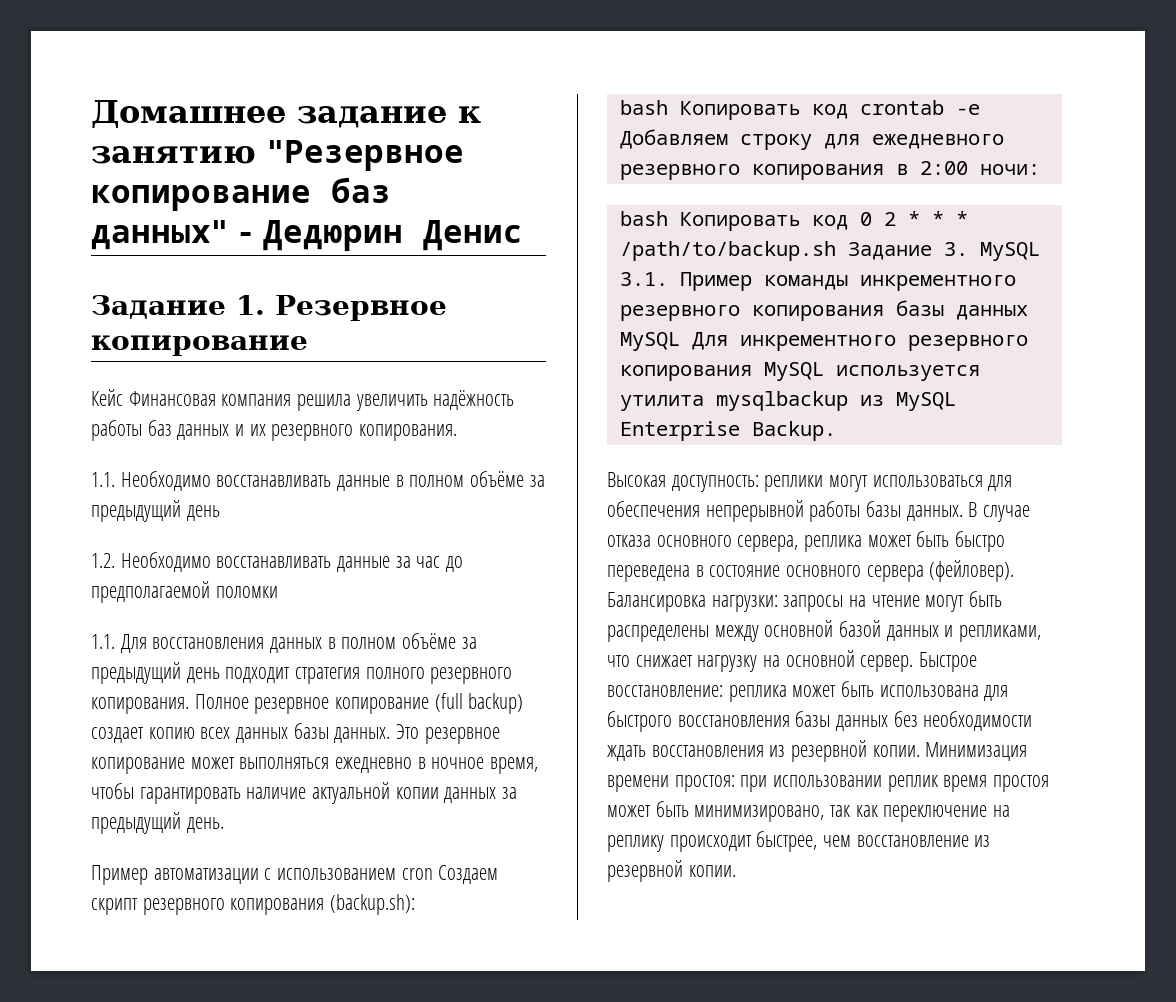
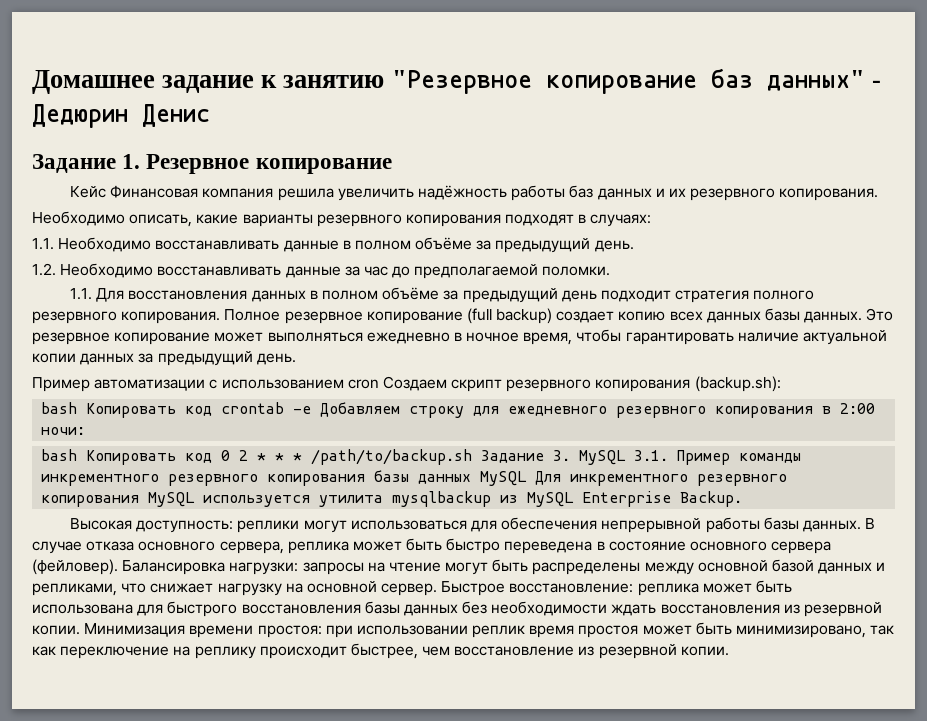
+ Необходимо описать, какие варианты резервного копирования подходят в случаях:
- 1.1. Необходимо восстанавливать данные в полном объёме за предыдущий день
+ 1.1. Необходимо восстанавливать данные в полном объёме за предыдущий день.
- 1.2. Необходимо восстанавливать данные за час до предполагаемой поломки
+ 1.2. Необходимо восстанавливать данные за час до предполагаемой поломки.

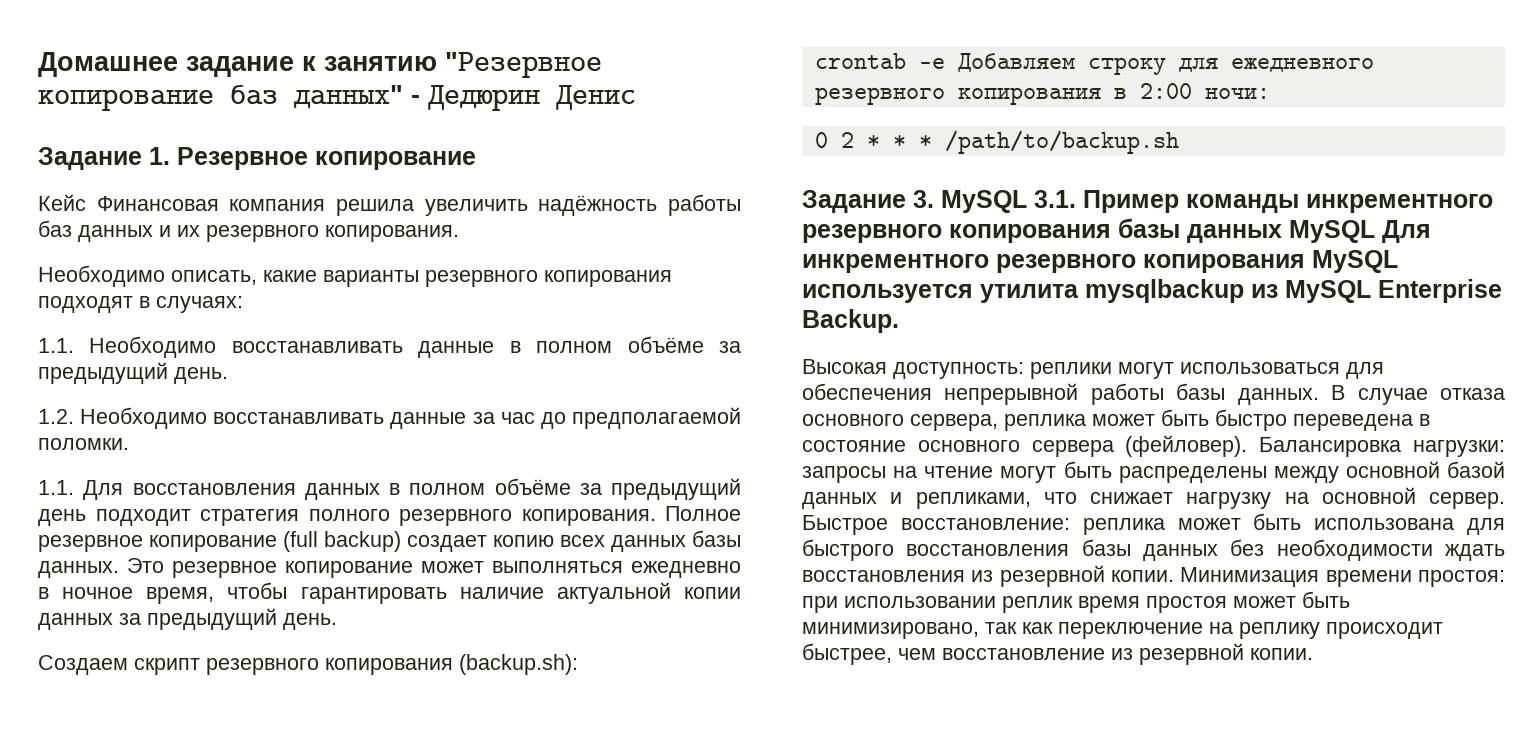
- Пример автоматизации с использованием cron Создаем скрипт резервного копирования (backup.sh):
+ Создаем скрипт резервного копирования (backup.sh):
- bash Копировать код crontab -e Добавляем строку для ежедневного резервного копирования в 2:00 ночи:
+ crontab -e Добавляем строку для ежедневного резервного копирования в 2:00 ночи:
- bash Копировать код 0 2 * * * /path/to/backup.sh Задание 3. MySQL 3.1. Пример команды инкрементного резервного копирования базы данных MySQL Для инкрементного резервного копирования MySQL используется утилита mysqlbackup из MySQL Enterprise Backup.
+ 0 2 * * * /path/to/backup.sh
+ Задание 3. MySQL 3.1. Пример команды инкрементного резервного копирования базы данных MySQL Для инкрементного резервного копирования MySQL используется утилита mysqlbackup из MySQL Enterprise Backup.

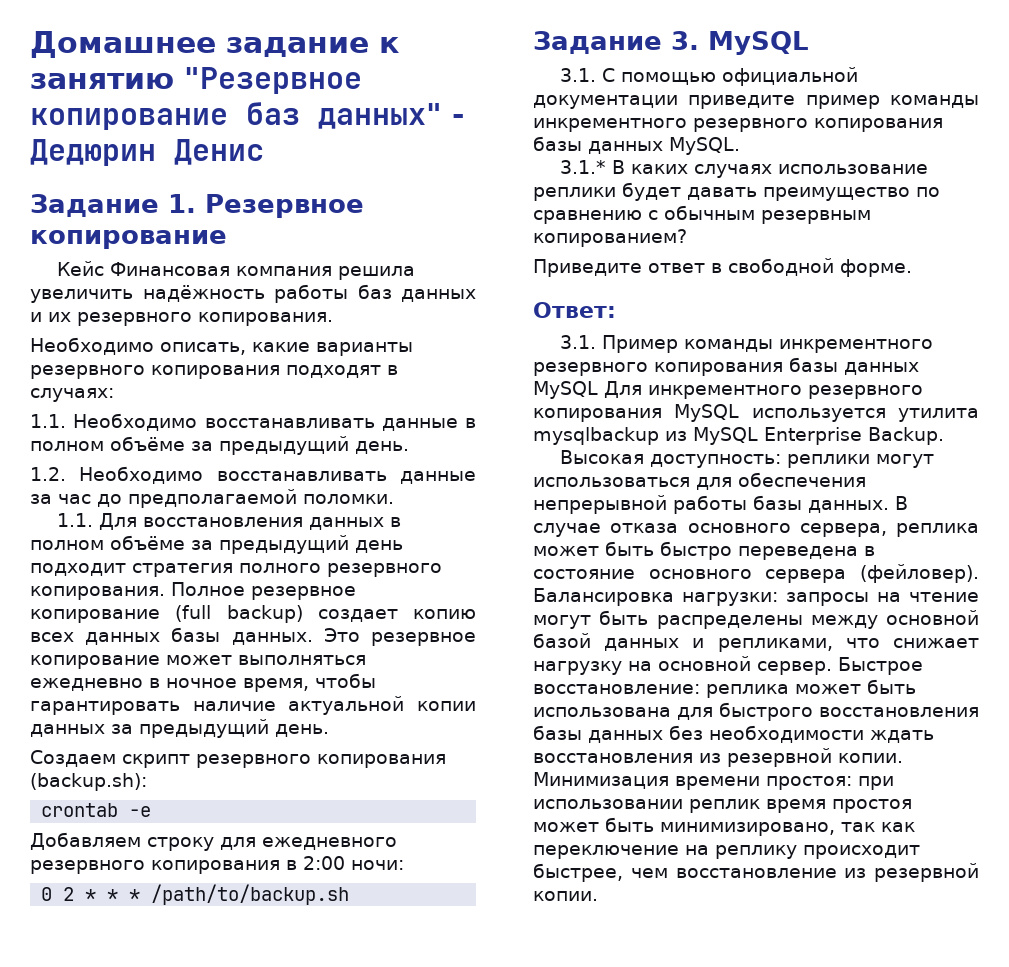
- crontab -e Добавляем строку для ежедневного резервного копирования в 2:00 ночи:
+ crontab -e
+ Добавляем строку для ежедневного резервного копирования в 2:00 ночи:
- Задание 3. MySQL 3.1. Пример команды инкрементного резервного копирования базы данных MySQL Для инкрементного резервного копирования MySQL используется утилита mysqlbackup из MySQL Enterprise Backup.
+ Задание 3. MySQL
+ 3.1. С помощью официальной документации приведите пример команды инкрементного резервного копирования базы данных MySQL.
+ 3.1.* В каких случаях использование реплики будет давать преимущество по сравнению с обычным резервным копированием?
+ Приведите ответ в свободной форме.
+ Ответ:
+ 3.1. Пример команды инкрементного резервного копирования базы данных MySQL Для инкрементного резервного копирования MySQL используется утилита mysqlbackup из MySQL Enterprise Backup.

